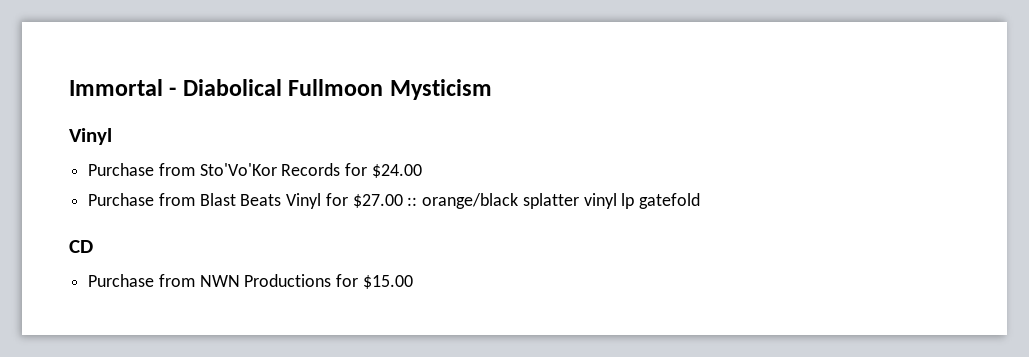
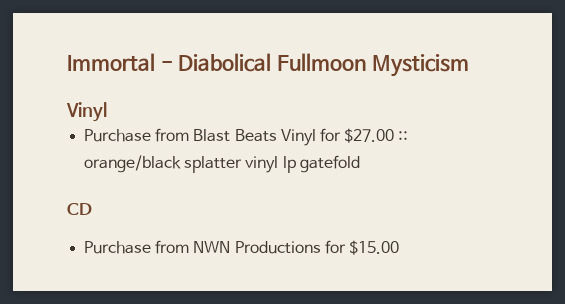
- Purchase from Sto'Vo'Kor Records for $24.00

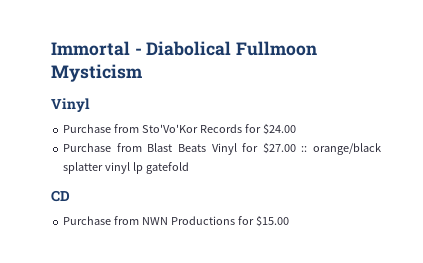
+ Purchase from Sto'Vo'Kor Records for $24.00

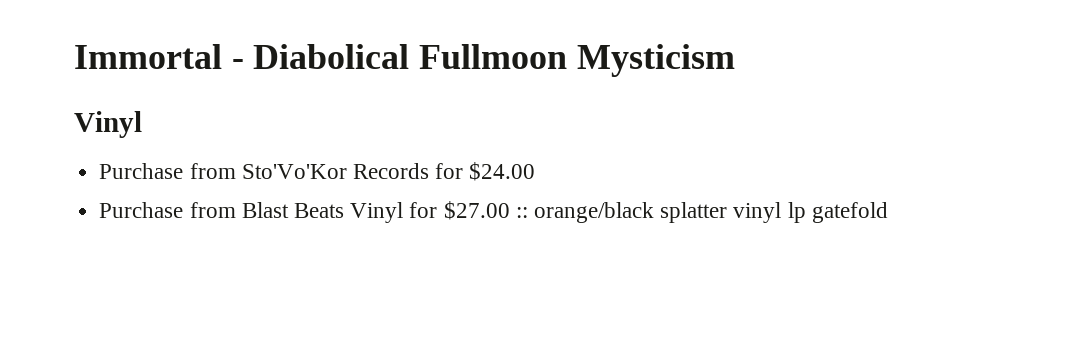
- CD
- Purchase from NWN Productions for $15.00

